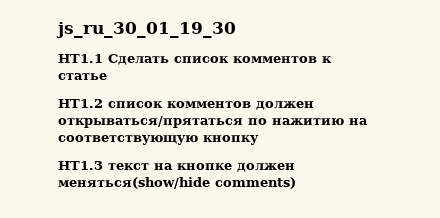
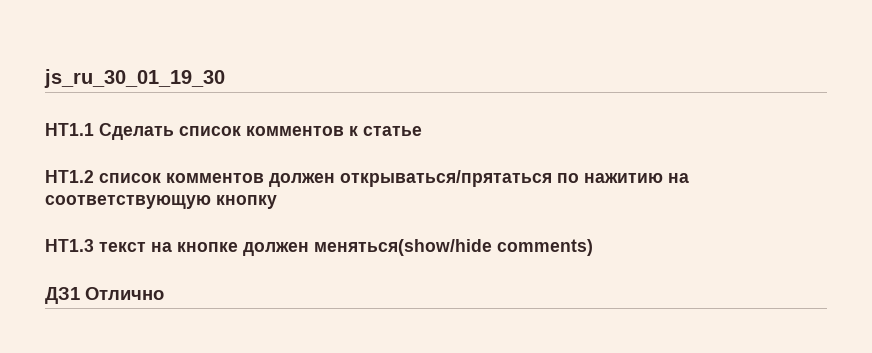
+ ДЗ1 Отлично

